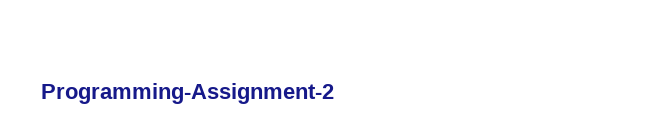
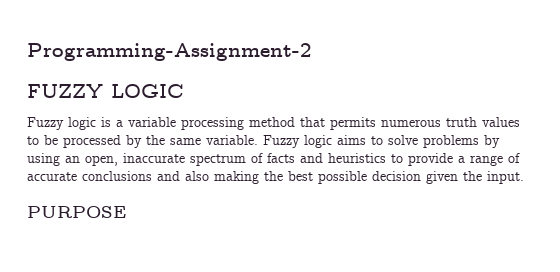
+ FUZZY LOGIC
+ Fuzzy logic is a variable processing method that permits numerous truth values to be processed by the same variable. Fuzzy logic aims to solve problems by using an open, inaccurate spectrum of facts and heuristics to provide a range of accurate conclusions and also making the best possible decision given the input.
+ PURPOSE

